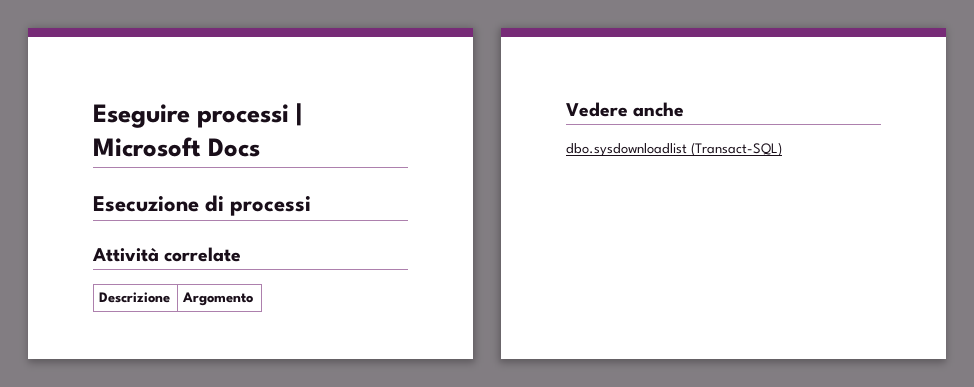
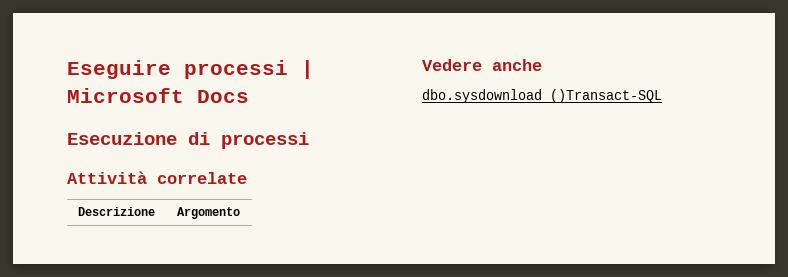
- dbo.sysdownloadlist (Transact-SQL)
+ dbo.sysdownload ()Transact-SQL

